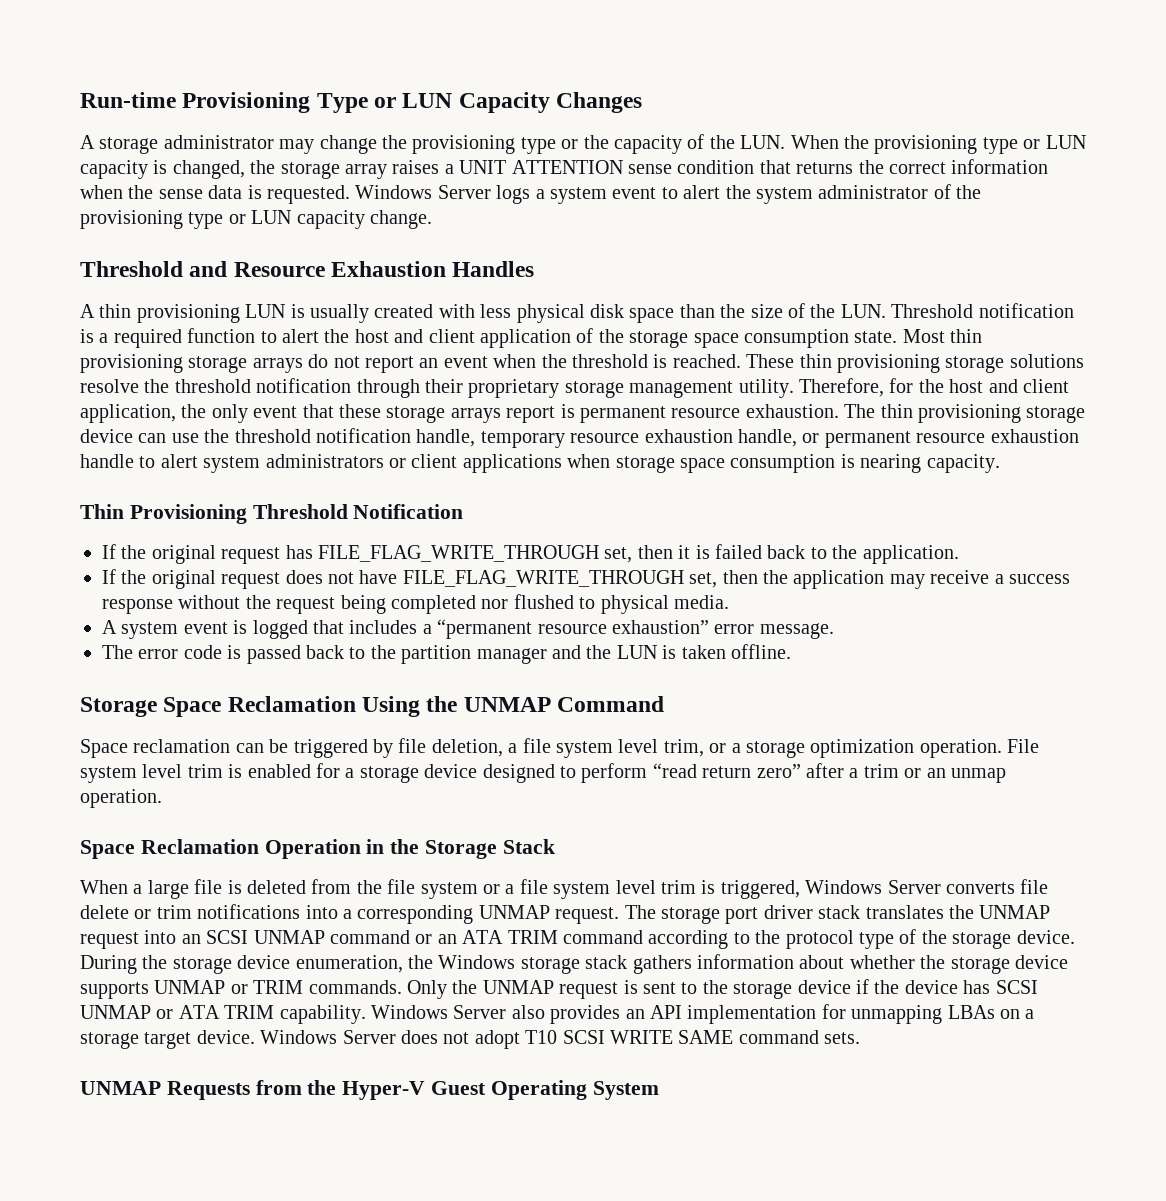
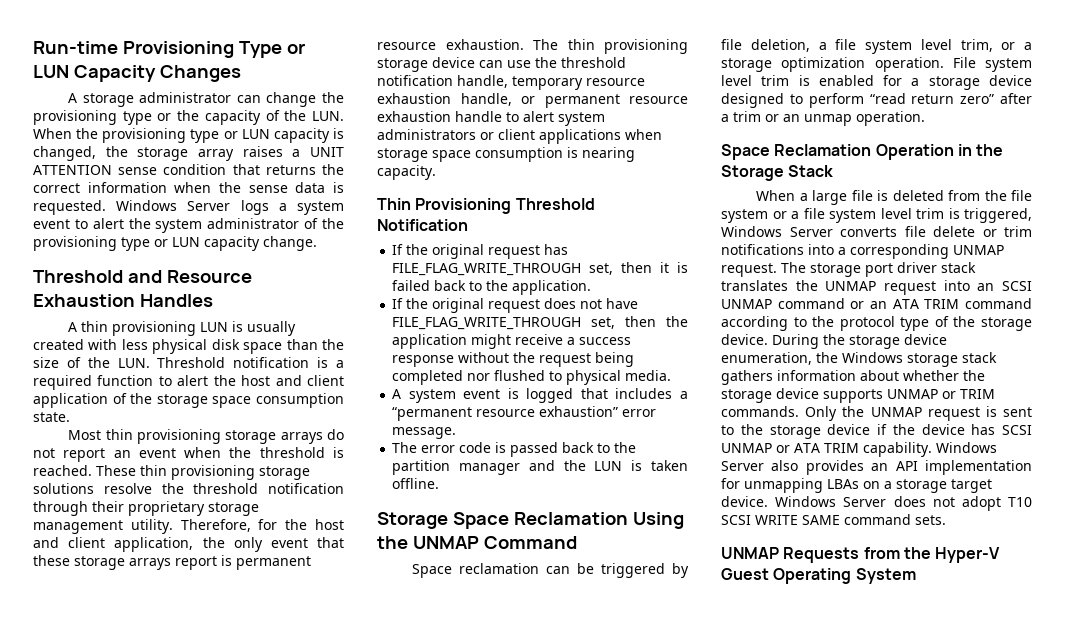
- A storage administrator may change the provisioning type or the capacity of the LUN. When the provisioning type or LUN capacity is changed, the storage array raises a UNIT ATTENTION sense condition that returns the correct information when the sense data is requested.
+ A storage administrator can change the provisioning type or the capacity of the LUN. When the provisioning type or LUN capacity is changed, the storage array raises a UNIT ATTENTION sense condition that returns the correct information when the sense data is requested.
- A thin provisioning LUN is usually created with less physical disk space than the size of the LUN. Threshold notification is a required function to alert the host and client application of the storage space consumption state. Most thin provisioning storage arrays do not report an event when the threshold is reached.
+ A thin provisioning LUN is usually created with less physical disk space than the size of the LUN. Threshold notification is a required function to alert the host and client application of the storage space consumption state.
+ Most thin provisioning storage arrays do not report an event when the threshold is reached.
- If the original request does not have FILE_FLAG_WRITE_THROUGH set, then the application may receive a success response without the request being completed nor flushed to physical media.
+ If the original request does not have FILE_FLAG_WRITE_THROUGH set, then the application might receive a success response without the request being completed nor flushed to physical media.

